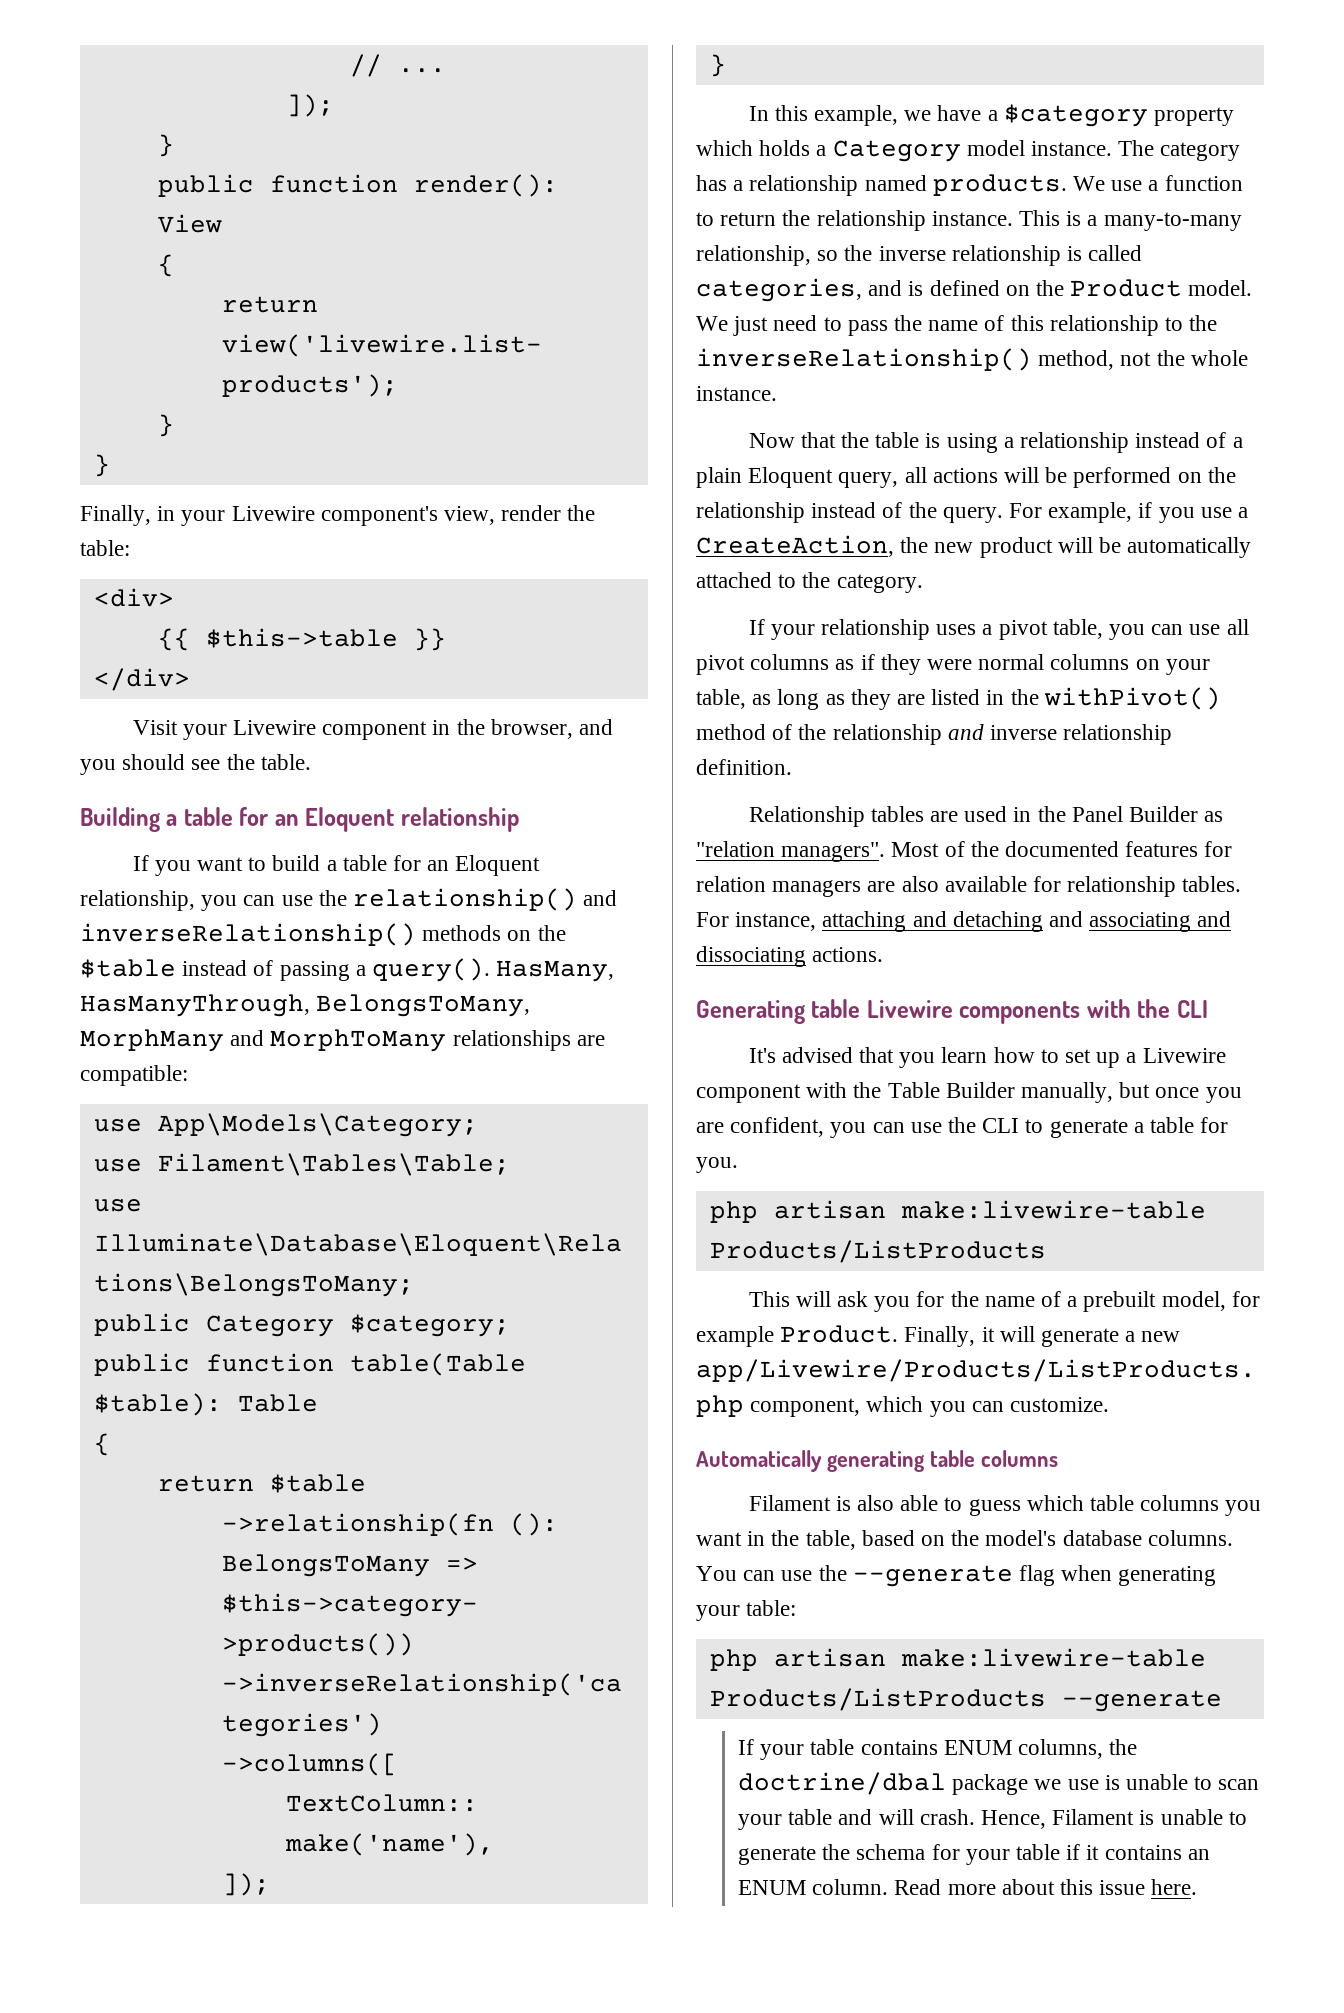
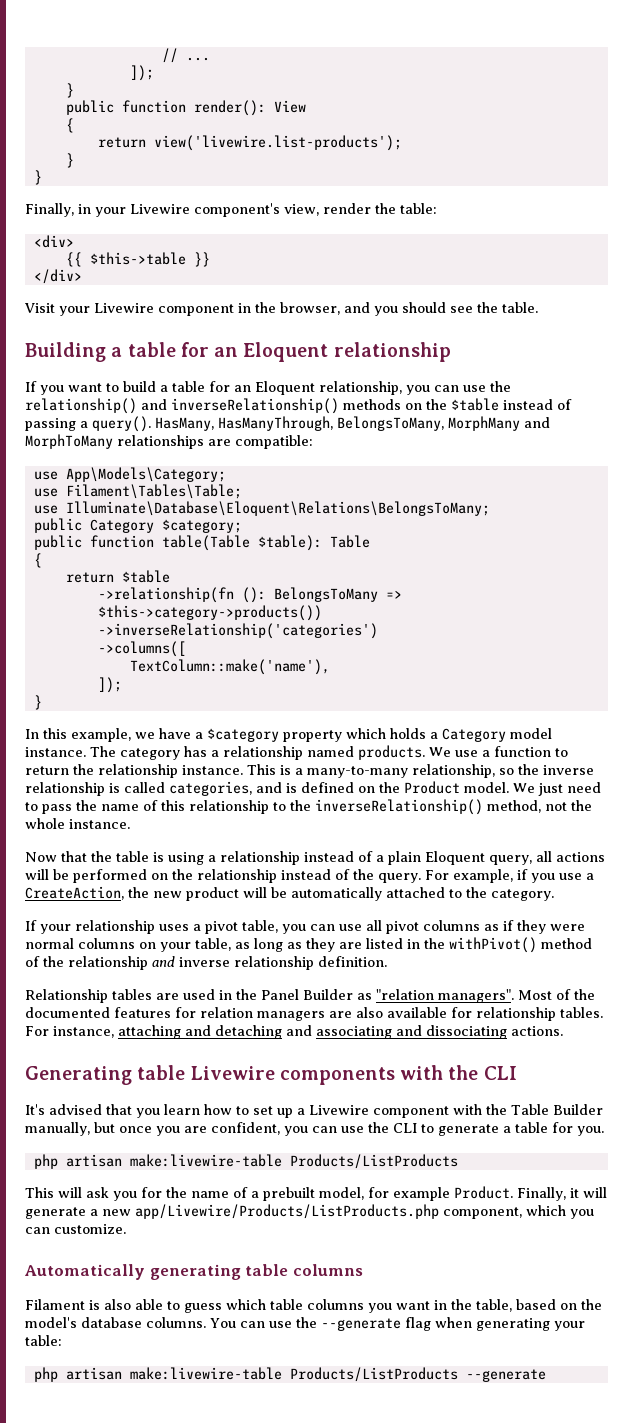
- If your table contains ENUM columns, the doctrine/dbal package we use is unable to scan your table and will crash. Hence, Filament is unable to generate the schema for your table if it contains an ENUM column. Read more about this issue here.

